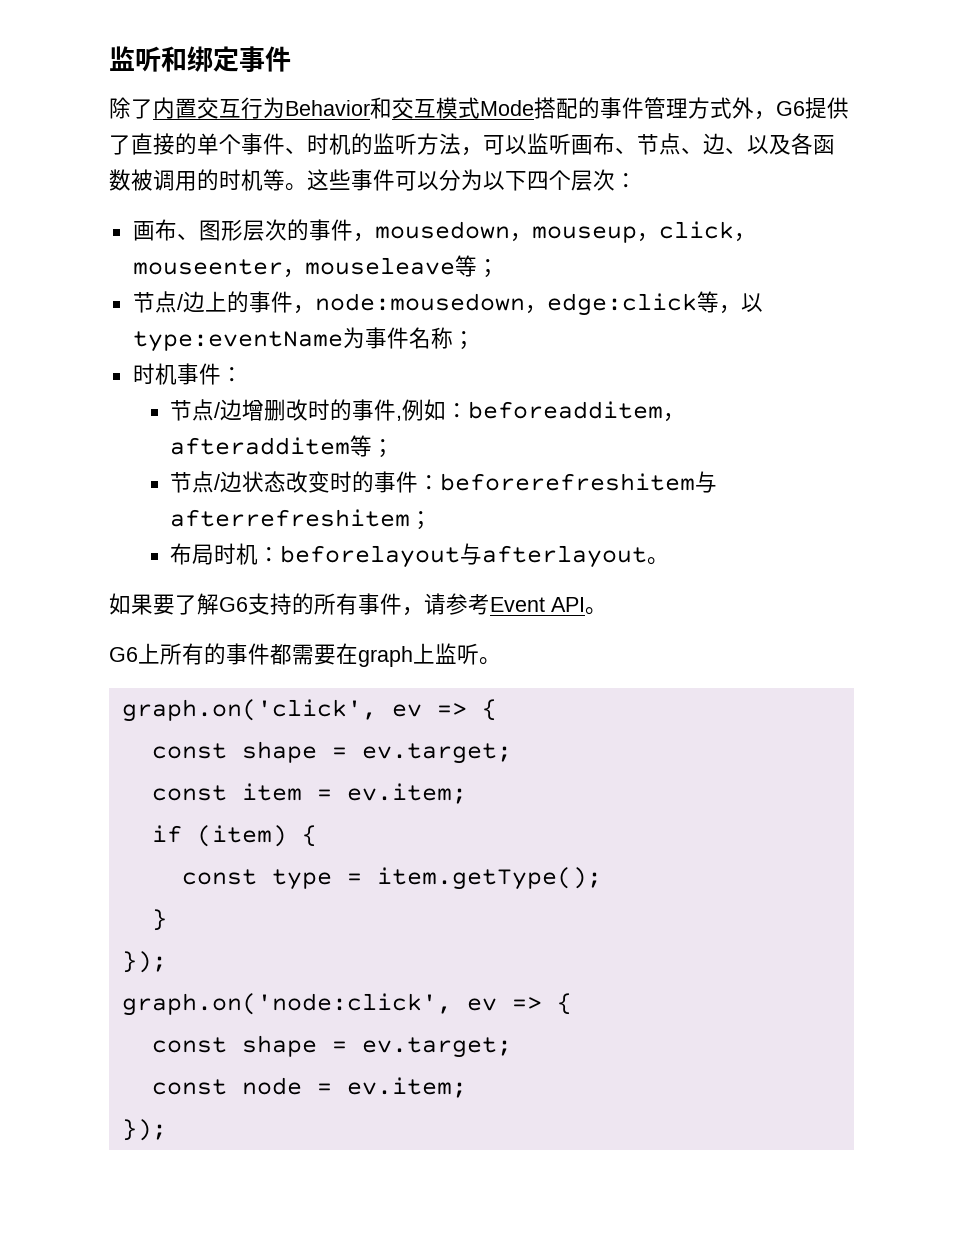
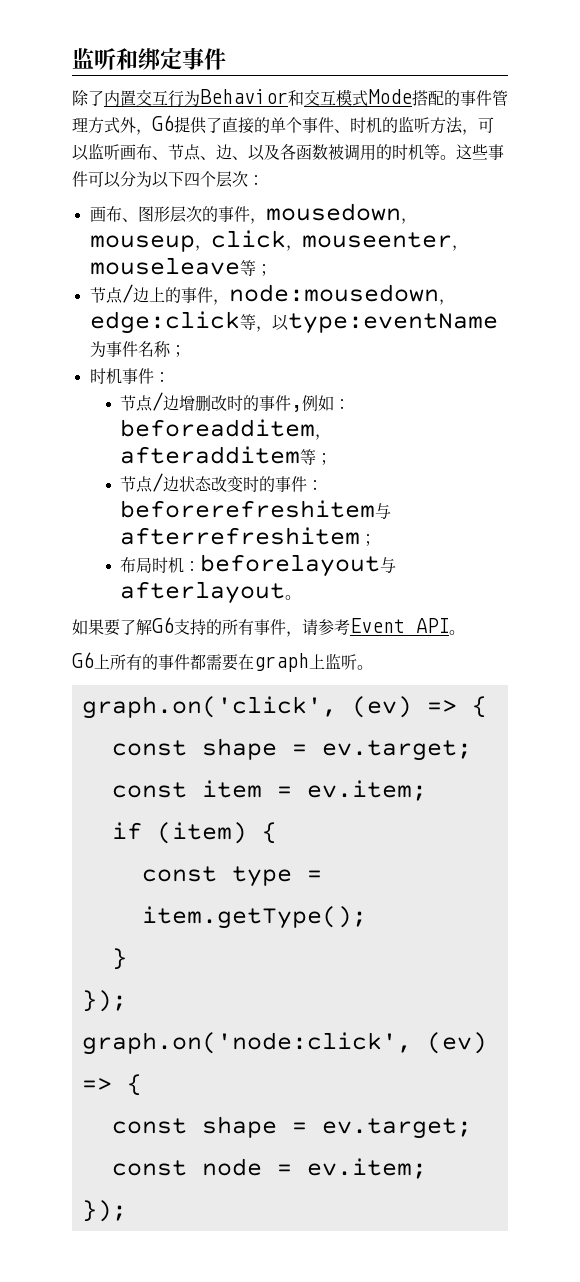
- graph.on('click', ev => {
+ graph.on('click', (ev) => {
- graph.on('node:click', ev => {
+ graph.on('node:click', (ev) => {

